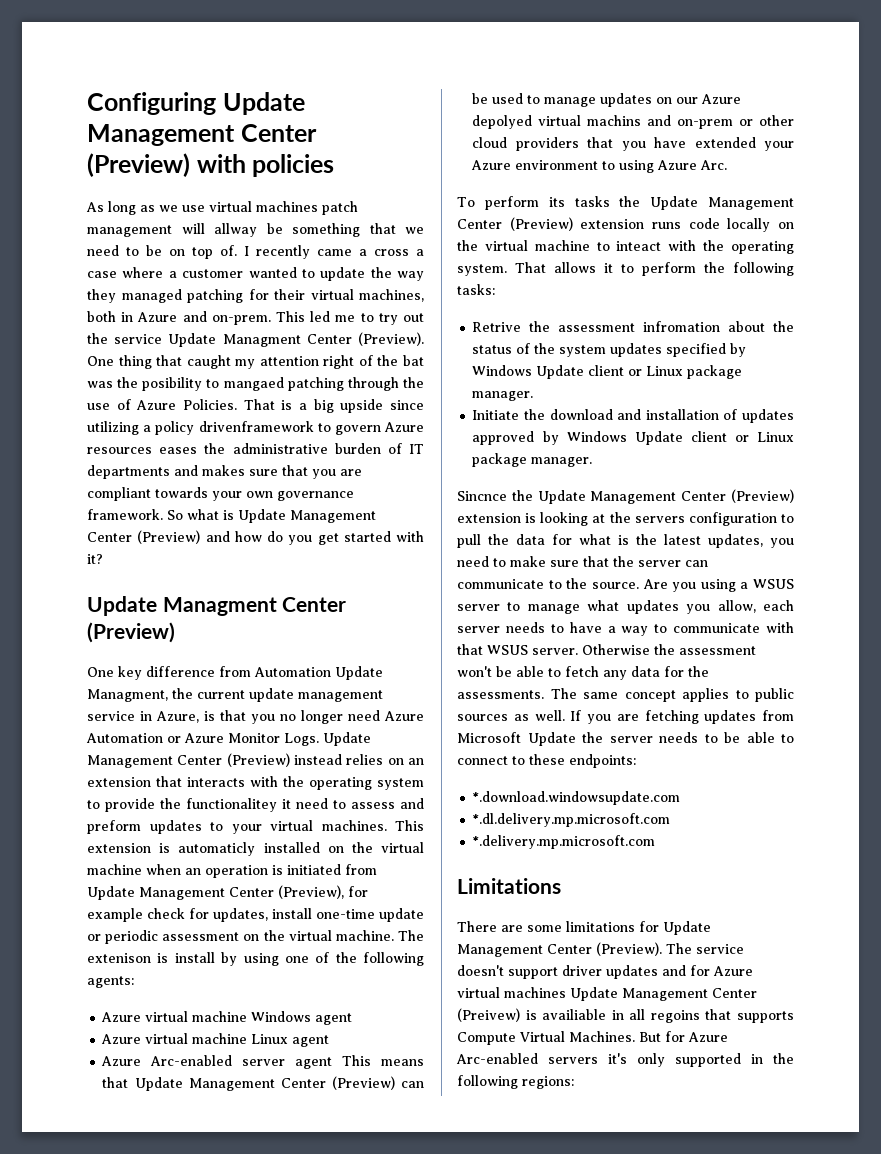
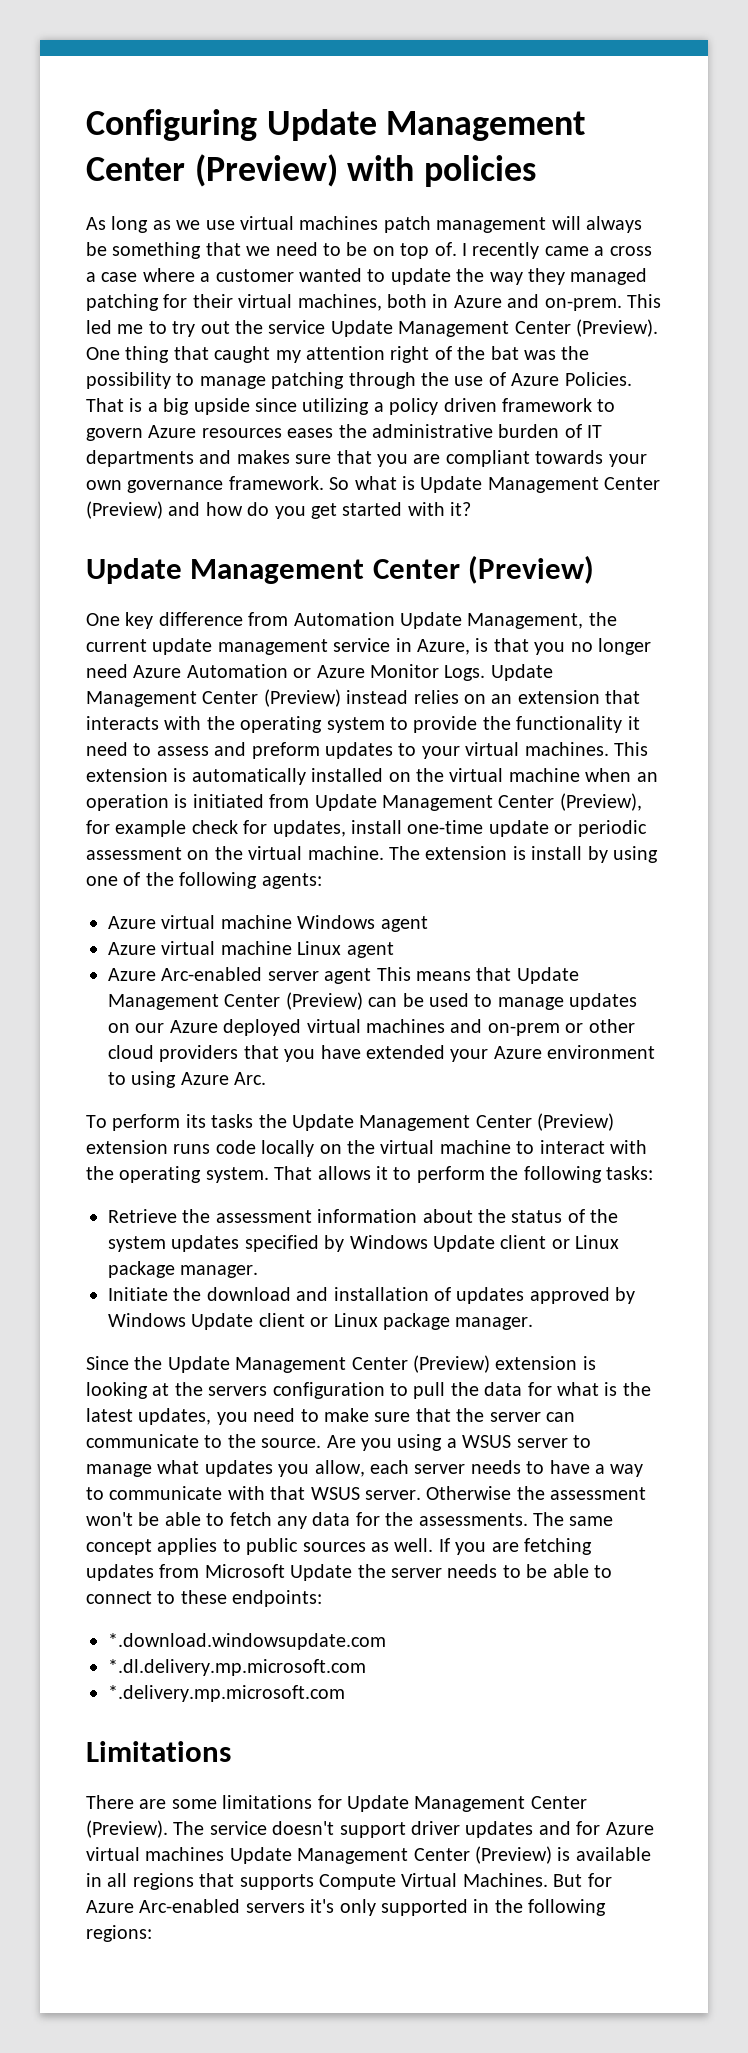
- As long as we use virtual machines patch management will allway be something that we need to be on top of.
+ As long as we use virtual machines patch management will always be something that we need to be on top of.
- This led me to try out the service Update Managment Center (Preview).
+ This led me to try out the service Update Management Center (Preview).
- One thing that caught my attention right of the bat was the posibility to mangaed patching through the use of Azure Policies.
+ One thing that caught my attention right of the bat was the possibility to manage patching through the use of Azure Policies.
- That is a big upside since utilizing a policy drivenframework to govern Azure resources eases the administrative burden of IT departments and makes sure that you are compliant towards your own governance framework.
+ That is a big upside since utilizing a policy driven framework to govern Azure resources eases the administrative burden of IT departments and makes sure that you are compliant towards your own governance framework.
  So what is Update Management Center (Preview) and how do you get started with it?
- Update Managment Center (Preview)
+ Update Management Center (Preview)
- One key difference from Automation Update Managment, the current update management service in Azure, is that you no longer need Azure Automation or Azure Monitor Logs.
+ One key difference from Automation Update Management, the current update management service in Azure, is that you no longer need Azure Automation or Azure Monitor Logs.
- Update Management Center (Preview) instead relies on an extension that interacts with the operating system to provide the functionalitey it need to assess and preform updates to your virtual machines.
+ Update Management Center (Preview) instead relies on an extension that interacts with the operating system to provide the functionality it need to assess and preform updates to your virtual machines.
- This extension is automaticly installed on the virtual machine when an operation is initiated from Update Management Center (Preview), for example check for updates, install one-time update or periodic assessment on the virtual machine.
+ This extension is automatically installed on the virtual machine when an operation is initiated from Update Management Center (Preview), for example check for updates, install one-time update or periodic assessment on the virtual machine.
- The extenison is install by using one of the following agents:
+ The extension is install by using one of the following agents:
- Azure Arc-enabled server agent This means that Update Management Center (Preview) can be used to manage updates on our Azure depolyed virtual machins and on-prem or other cloud providers that you have extended your Azure environment to using Azure Arc.
+ Azure Arc-enabled server agent This means that Update Management Center (Preview) can be used to manage updates on our Azure deployed virtual machines and on-prem or other cloud providers that you have extended your Azure environment to using Azure Arc.
- To perform its tasks the Update Management Center (Preview) extension runs code locally on the virtual machine to inteact with the operating system.
+ To perform its tasks the Update Management Center (Preview) extension runs code locally on the virtual machine to interact with the operating system.
- Retrive the assessment infromation about the status of the system updates specified by Windows Update client or Linux package manager.
+ Retrieve the assessment information about the status of the system updates specified by Windows Update client or Linux package manager.
- Sincnce the Update Management Center (Preview) extension is looking at the servers configuration to pull the data for what is the latest updates, you need to make sure that the server can communicate to the source.
+ Since the Update Management Center (Preview) extension is looking at the servers configuration to pull the data for what is the latest updates, you need to make sure that the server can communicate to the source.
- The service doesn't support driver updates and for Azure virtual machines Update Management Center (Preivew) is availiable in all regoins that supports Compute Virtual Machines.
+ The service doesn't support driver updates and for Azure virtual machines Update Management Center (Preview) is available in all regions that supports Compute Virtual Machines.

